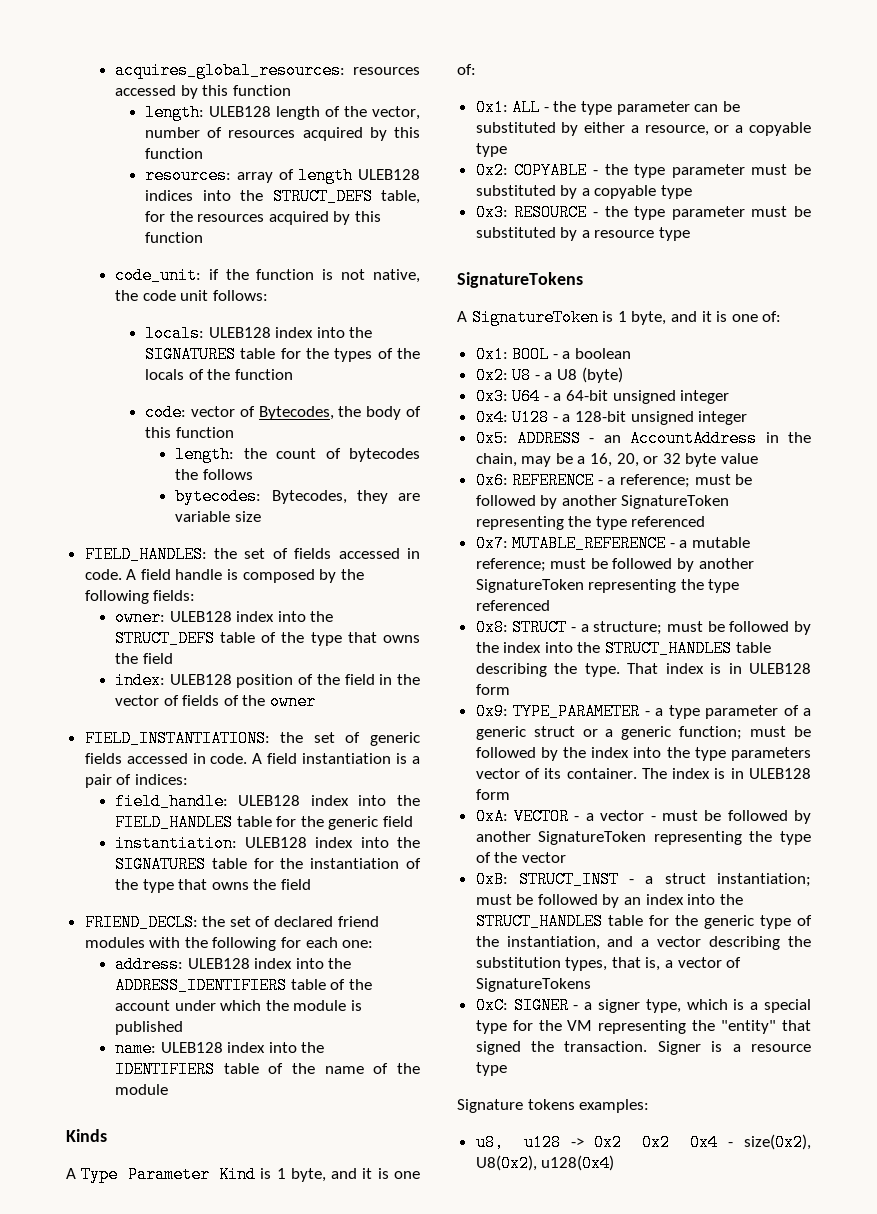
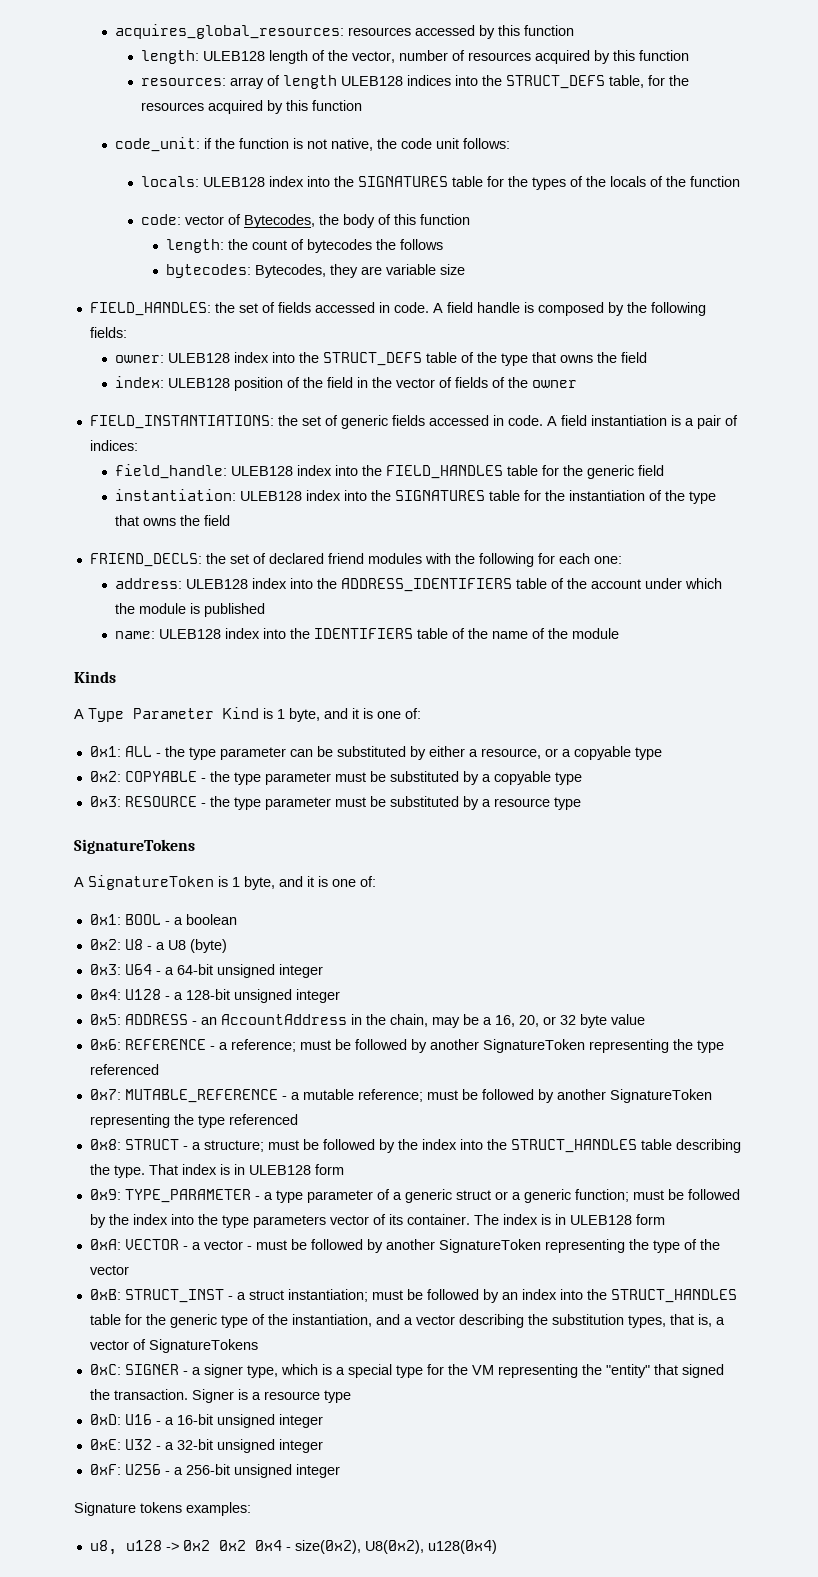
+ 0xD: U16 - a 16-bit unsigned integer
+ 0xE: U32 - a 32-bit unsigned integer
+ 0xF: U256 - a 256-bit unsigned integer

